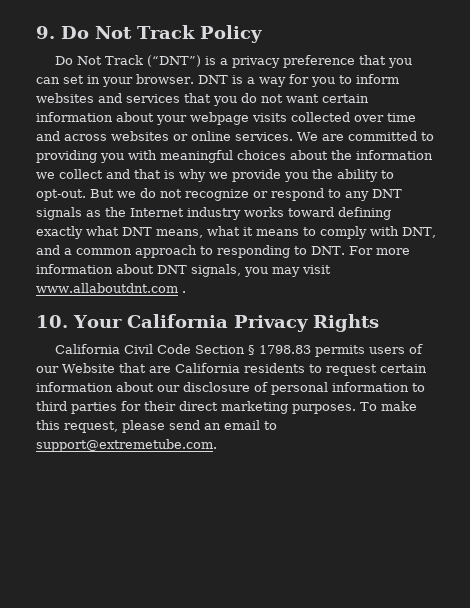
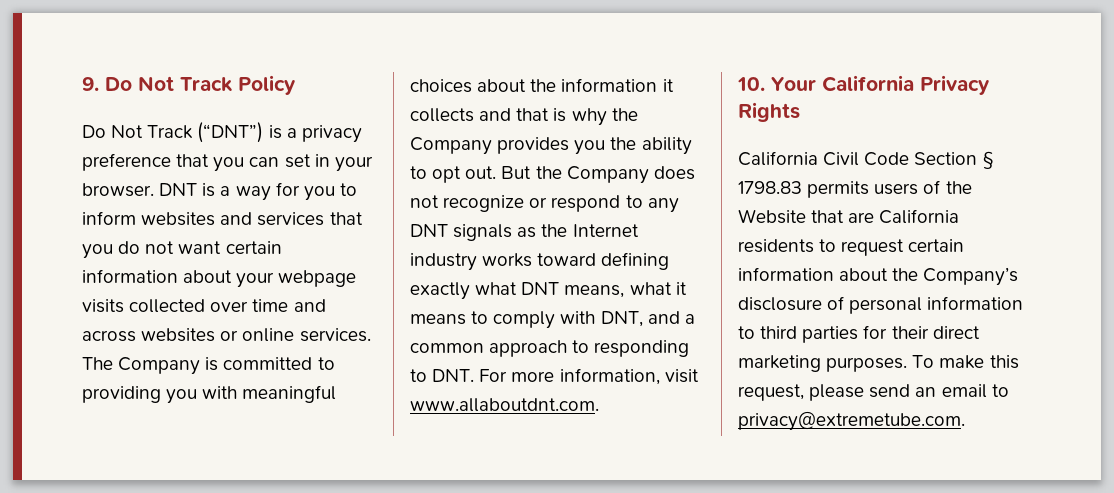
- We are committed to providing you with meaningful choices about the information we collect and that is why we provide you the ability to opt-out. But we do not recognize or respond to any DNT signals as the Internet industry works toward defining exactly what DNT means, what it means to comply with DNT, and a common approach to responding to DNT. For more information about DNT signals, you may visit www.allaboutdnt.com .
+ The Company is committed to providing you with meaningful choices about the information it collects and that is why the Company provides you the ability to opt out. But the Company does not recognize or respond to any DNT signals as the Internet industry works toward defining exactly what DNT means, what it means to comply with DNT, and a common approach to responding to DNT. For more information, visit www.allaboutdnt.com.
- California Civil Code Section § 1798.83 permits users of our Website that are California residents to request certain information about our disclosure of personal information to third parties for their direct marketing purposes.
+ California Civil Code Section § 1798.83 permits users of the Website that are California residents to request certain information about the Company’s disclosure of personal information to third parties for their direct marketing purposes.
- To make this request, please send an email to support@extremetube.com.
+ To make this request, please send an email to privacy@extremetube.com.

